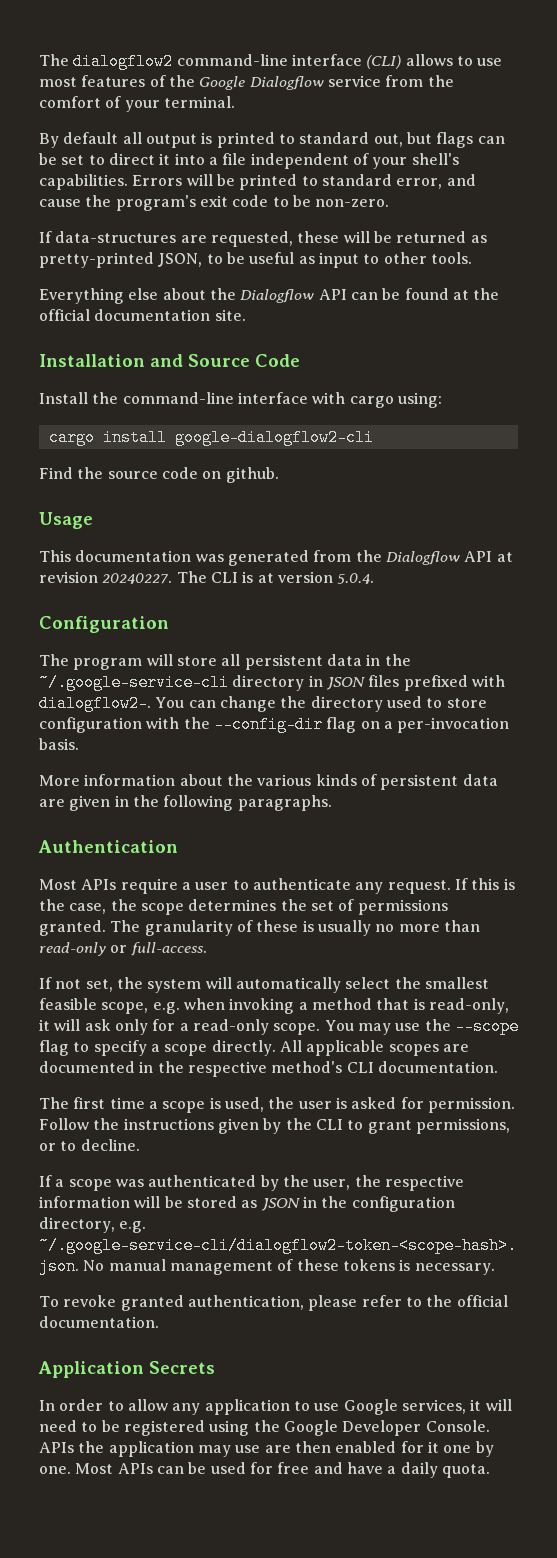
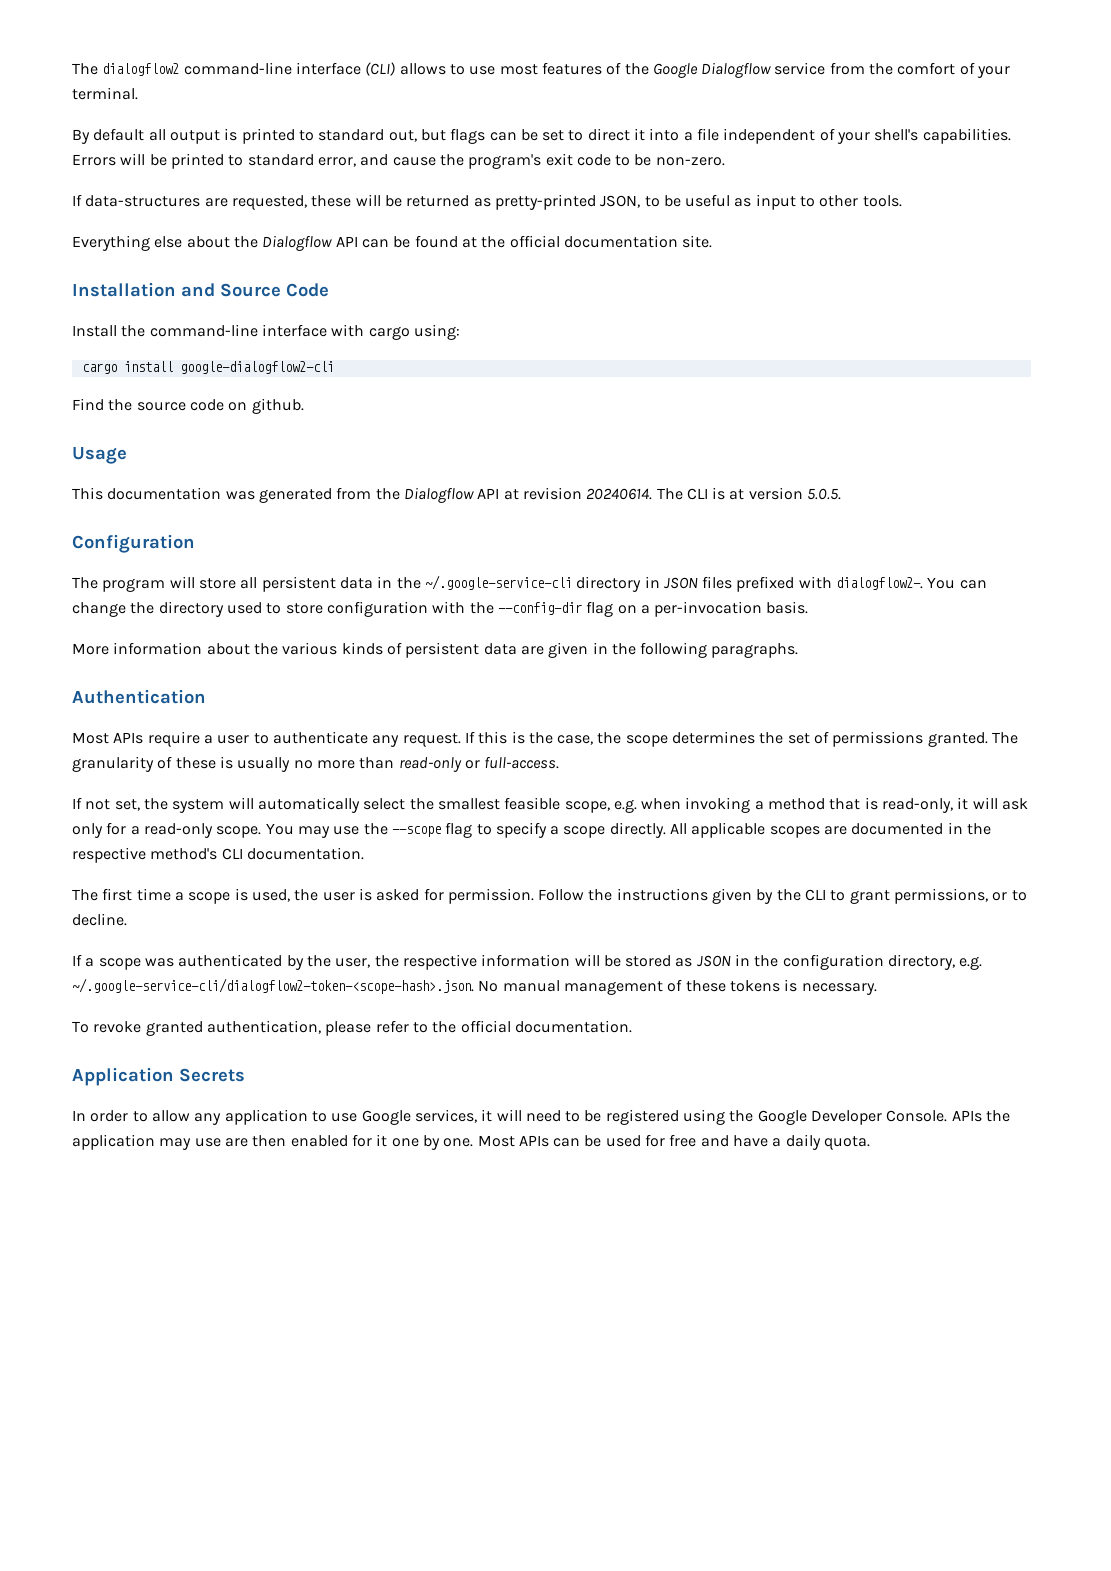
- This documentation was generated from the Dialogflow API at revision 20240227.
+ This documentation was generated from the Dialogflow API at revision 20240614.
- The CLI is at version 5.0.4.
+ The CLI is at version 5.0.5.

